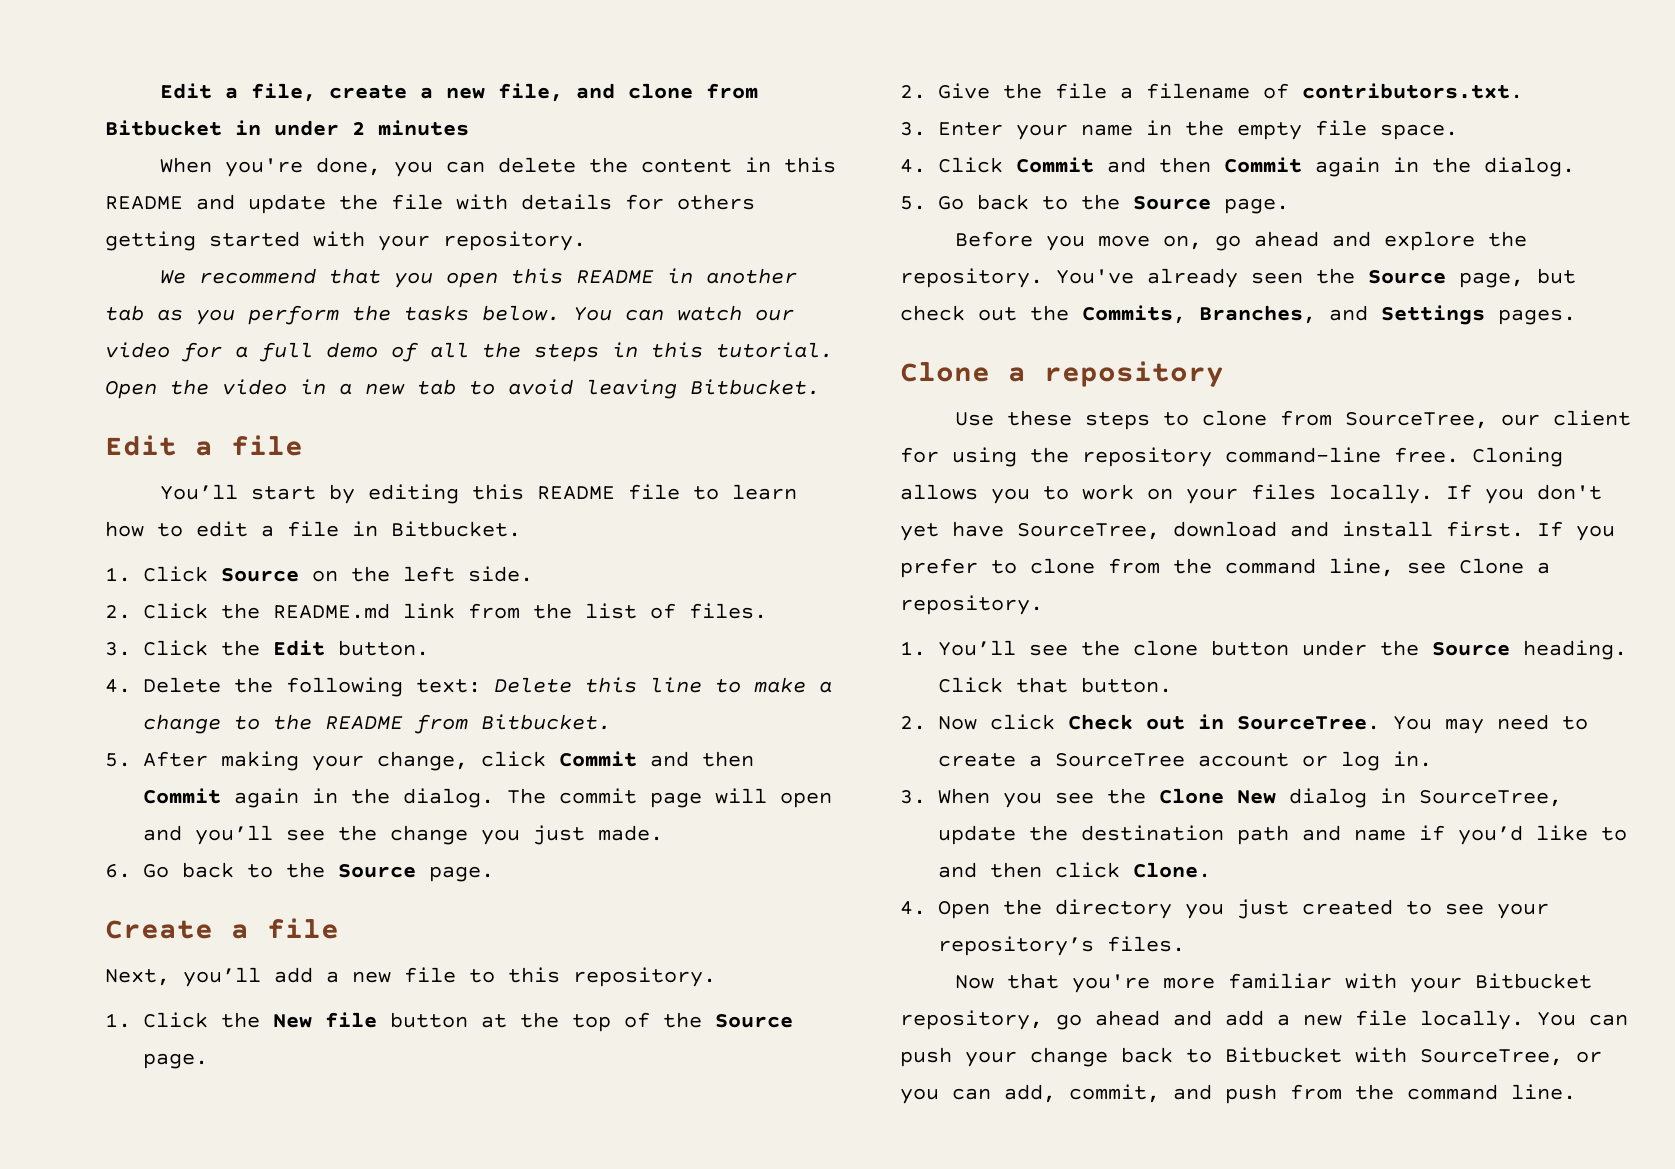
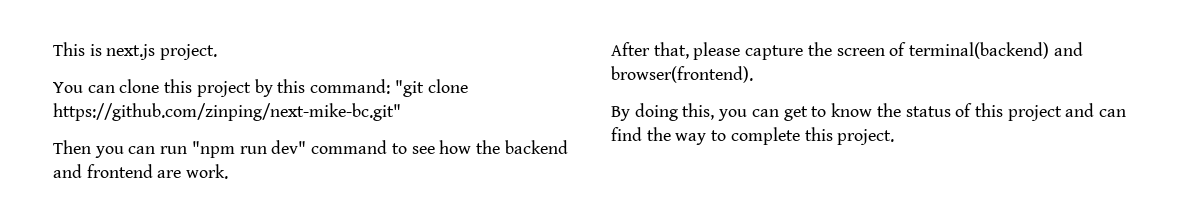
- Edit a file, create a new file, and clone from Bitbucket in under 2 minutes
- When you're done, you can delete the content in this README and update the file with details for others getting started with your repository.
- We recommend that you open this README in another tab as you perform the tasks below. You can watch our video for a full demo of all the steps in this tutorial. Open the video in a new tab to avoid leaving Bitbucket.
- Edit a file
- You’ll start by editing this README file to learn how to edit a file in Bitbucket.
- 1. Click Source on the left side.
- 2. Click the README.md link from the list of files.
- 3. Click the Edit button.
- 4. Delete the following text: Delete this line to make a change to the README from Bitbucket.
- 5. After making your change, click Commit and then Commit again in the dialog. The commit page will open and you’ll see the change you just made.
- 6. Go back to the Source page.
- Create a file
- Next, you’ll add a new file to this repository.
- 1. Click the New file button at the top of the Source page.
- 2. Give the file a filename of contributors.txt.
- 3. Enter your name in the empty file space.
- 4. Click Commit and then Commit again in the dialog.
- 5. Go back to the Source page.
- Before you move on, go ahead and explore the repository. You've already seen the Source page, but check out the Commits, Branches, and Settings pages.
- Clone a repository
- Use these steps to clone from SourceTree, our client for using the repository command-line free. Cloning allows you to work on your files locally. If you don't yet have SourceTree, download and install first. If you prefer to clone from the command line, see Clone a repository.
- 1. You’ll see the clone button under the Source heading. Click that button.
- 2. Now click Check out in SourceTree. You may need to create a SourceTree account or log in.
- 3. When you see the Clone New dialog in SourceTree, update the destination path and name if you’d like to and then click Clone.
- 4. Open the directory you just created to see your repository’s files.
- Now that you're more familiar with your Bitbucket repository, go ahead and add a new file locally. You can push your change back to Bitbucket with SourceTree, or you can add, commit, and push from the command line.
+ This is next.js project.
+ You can clone this project by this command: "git clone https://github.com/zinping/next-mike-bc.git"
+ Then you can run "npm run dev" command to see how the backend and frontend are work.
+ After that, please capture the screen of terminal(backend) and browser(frontend).
+ By doing this, you can get to know the status of this project and can find the way to complete this project.

